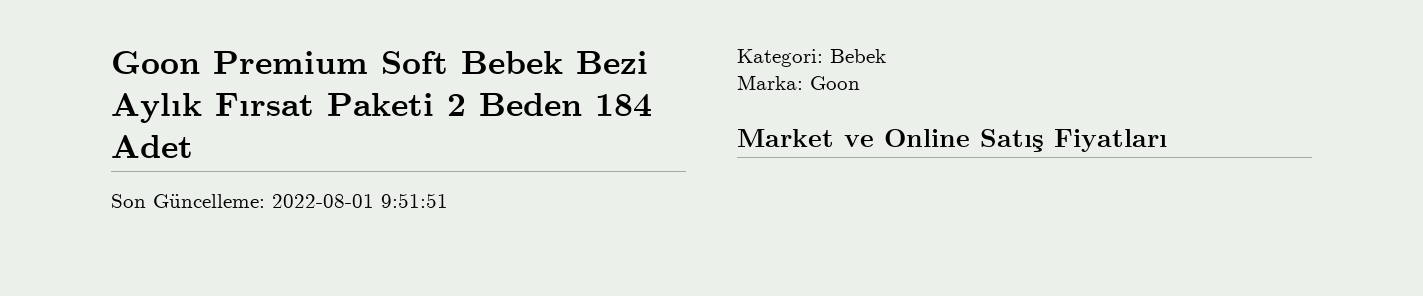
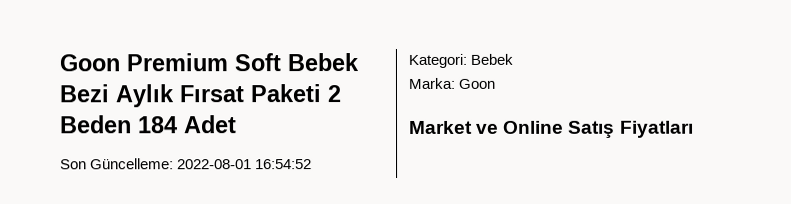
- Son Güncelleme: 2022-08-01 9:51:51
+ Son Güncelleme: 2022-08-01 16:54:52

